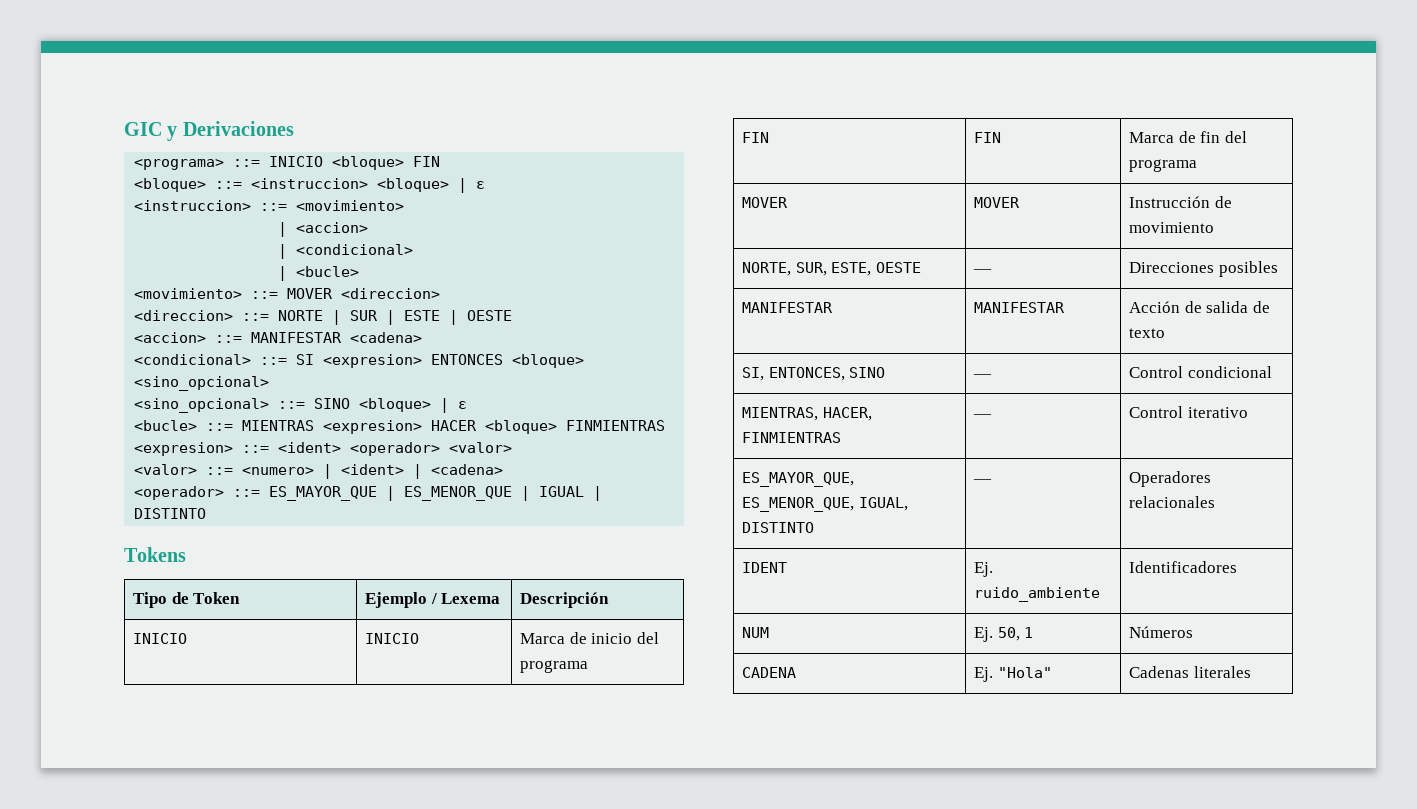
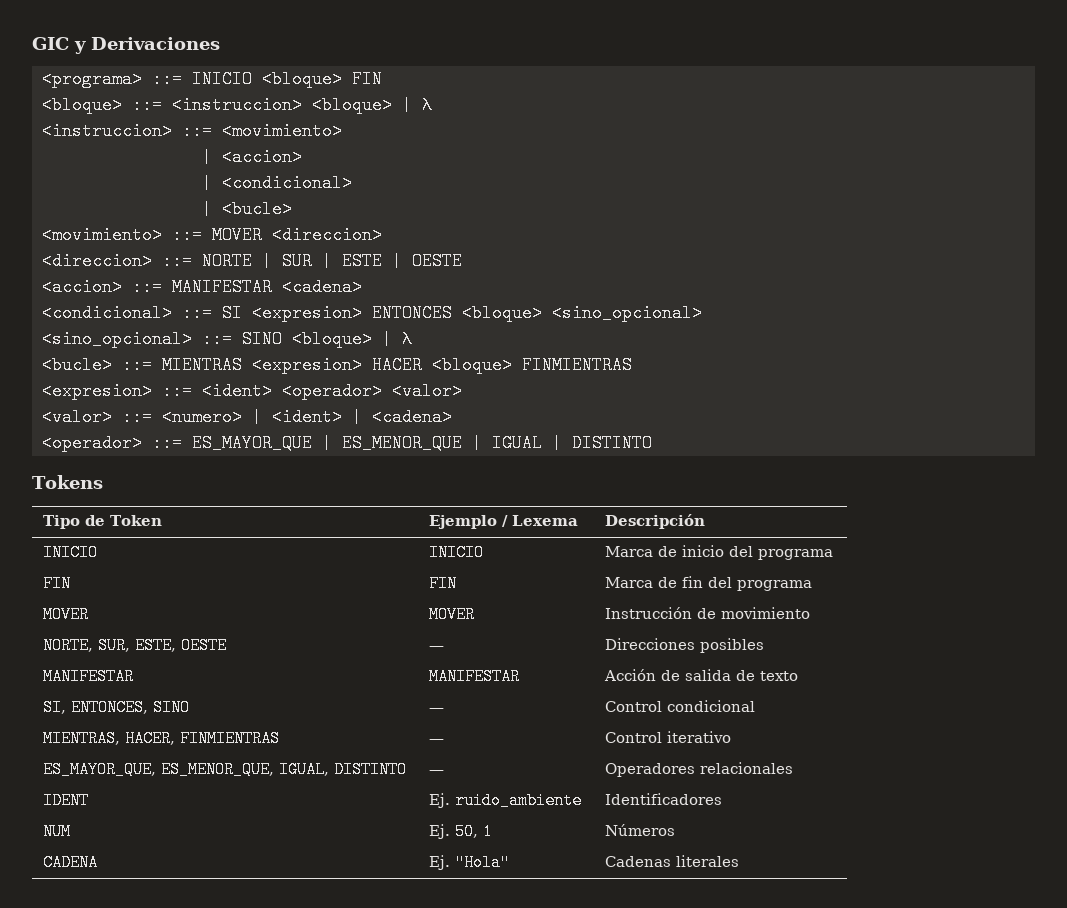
- <bloque> ::= <instruccion> <bloque> | ε
+ <bloque> ::= <instruccion> <bloque> | λ
- <sino_opcional> ::= SINO <bloque> | ε
+ <sino_opcional> ::= SINO <bloque> | λ

